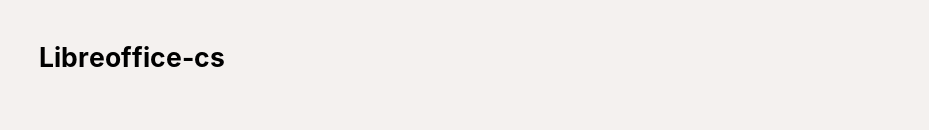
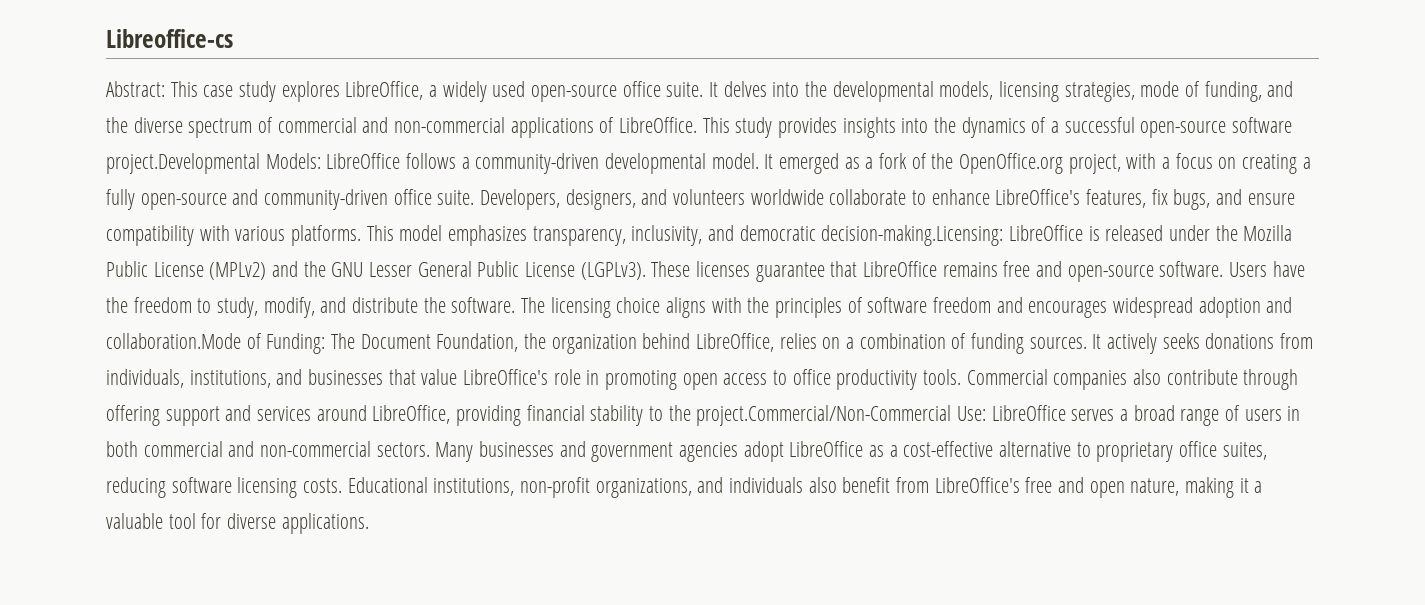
+ Abstract: This case study explores LibreOffice, a widely used open-source office suite. It delves into the developmental models, licensing strategies, mode of funding, and the diverse spectrum of commercial and non-commercial applications of LibreOffice. This study provides insights into the dynamics of a successful open-source software project.Developmental Models: LibreOffice follows a community-driven developmental model. It emerged as a fork of the OpenOffice.org project, with a focus on creating a fully open-source and community-driven office suite. Developers, designers, and volunteers worldwide collaborate to enhance LibreOffice's features, fix bugs, and ensure compatibility with various platforms. This model emphasizes transparency, inclusivity, and democratic decision-making.Licensing: LibreOffice is released under the Mozilla Public License (MPLv2) and the GNU Lesser General Public License (LGPLv3). These licenses guarantee that LibreOffice remains free and open-source software. Users have the freedom to study, modify, and distribute the software. The licensing choice aligns with the principles of software freedom and encourages widespread adoption and collaboration.Mode of Funding: The Document Foundation, the organization behind LibreOffice, relies on a combination of funding sources. It actively seeks donations from individuals, institutions, and businesses that value LibreOffice's role in promoting open access to office productivity tools. Commercial companies also contribute through offering support and services around LibreOffice, providing financial stability to the project.Commercial/Non-Commercial Use: LibreOffice serves a broad range of users in both commercial and non-commercial sectors. Many businesses and government agencies adopt LibreOffice as a cost-effective alternative to proprietary office suites, reducing software licensing costs. Educational institutions, non-profit organizations, and individuals also benefit from LibreOffice's free and open nature, making it a valuable tool for diverse applications.

